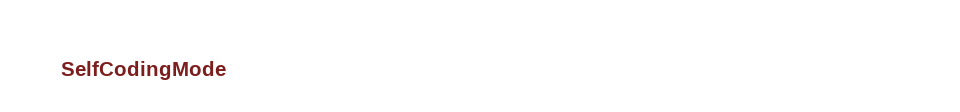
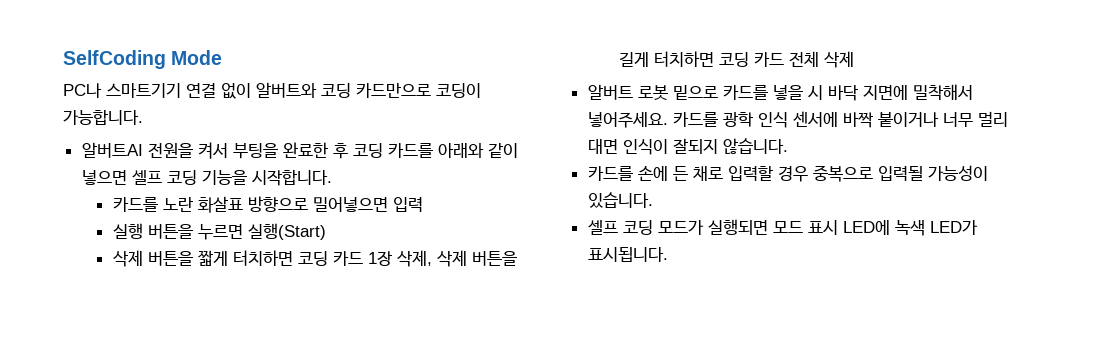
- SelfCodingMode
+ SelfCoding Mode
+ PC나 스마트기기 연결 없이 알버트와 코딩 카드만으로 코딩이 가능합니다.
+ 알버트AI 전원을 켜서 부팅을 완료한 후 코딩 카드를 아래와 같이 넣으면 셀프 코딩 기능을 시작합니다.
+ 카드를 노란 화살표 방향으로 밀어넣으면 입력
+ 실행 버튼을 누르면 실행(Start)
+ 삭제 버튼을 짧게 터치하면 코딩 카드 1장 삭제, 삭제 버튼을 길게 터치하면 코딩 카드 전체 삭제
+ 알버트 로봇 밑으로 카드를 넣을 시 바닥 지면에 밀착해서 넣어주세요. 카드를 광학 인식 센서에 바짝 붙이거나 너무 멀리 대면 인식이 잘되지 않습니다.
+ 카드를 손에 든 채로 입력할 경우 중복으로 입력될 가능성이 있습니다.
+ 셀프 코딩 모드가 실행되면 모드 표시 LED에 녹색 LED가 표시됩니다.

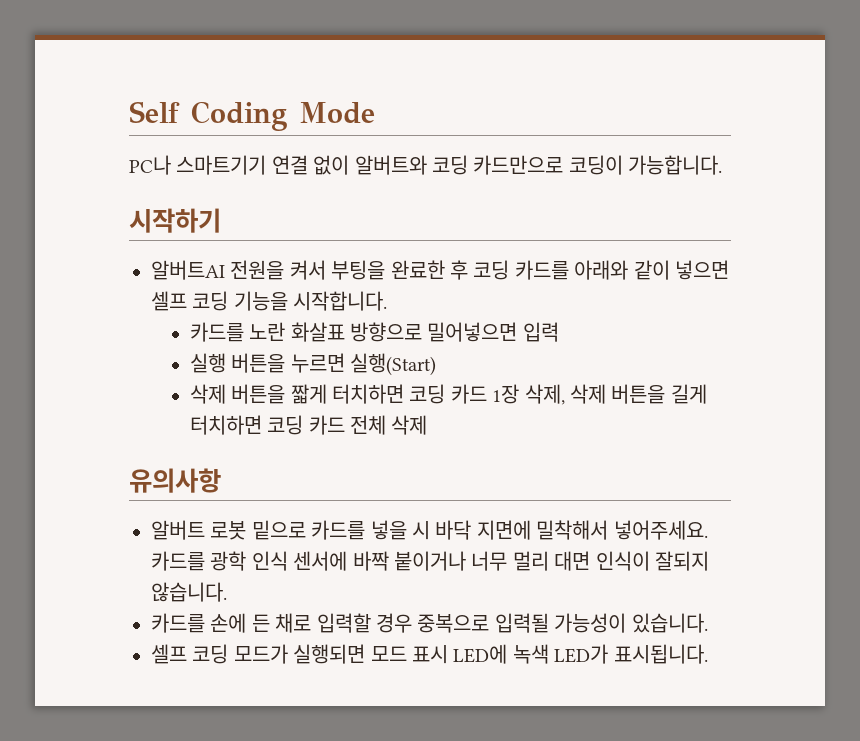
- SelfCoding Mode
+ Self Coding Mode
+ 시작하기
+ 유의사항

